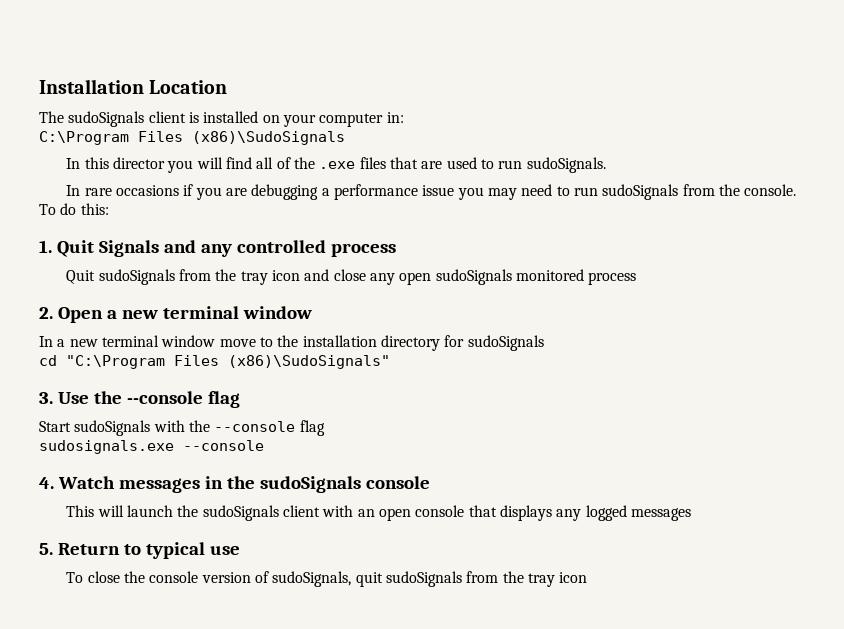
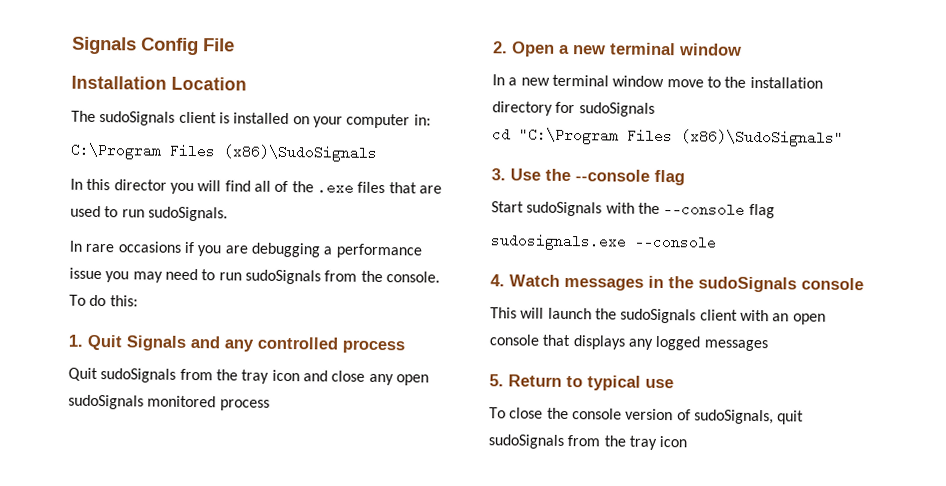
+ Signals Config File

